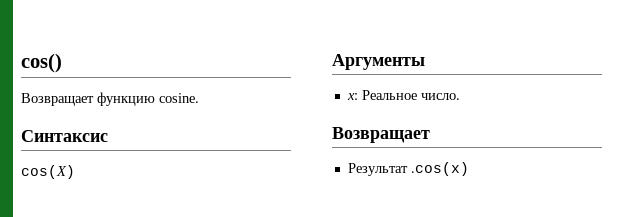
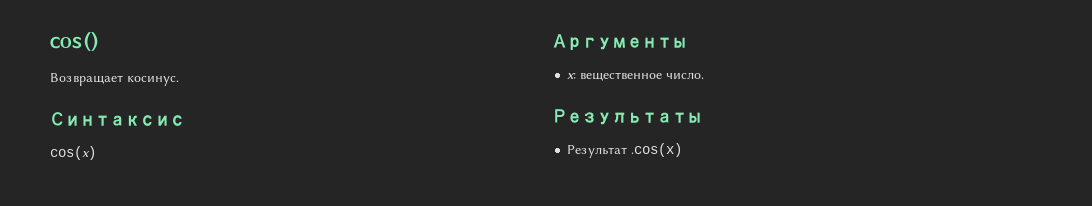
- Возвращает функцию cosine.
+ Возвращает косинус.
- cos(X)
+ cos(x)
- x: Реальное число.
- Возвращает
+ x: вещественное число.
+ Результаты

